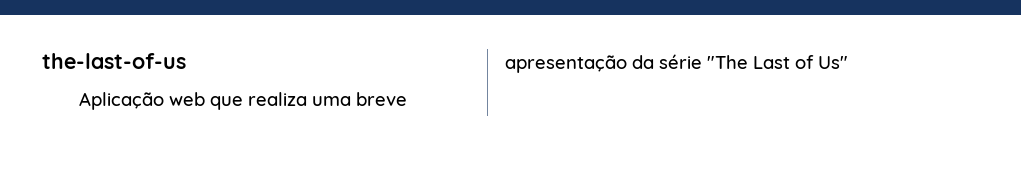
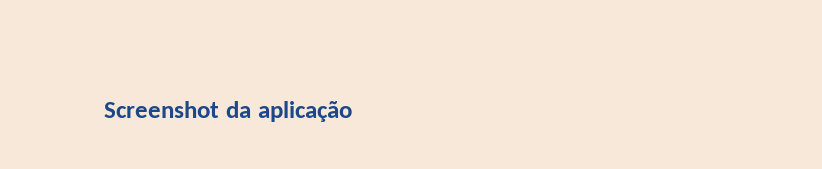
- the-last-of-us
- Aplicação web que realiza uma breve apresentação da série "The Last of Us"
+ Screenshot da aplicação

